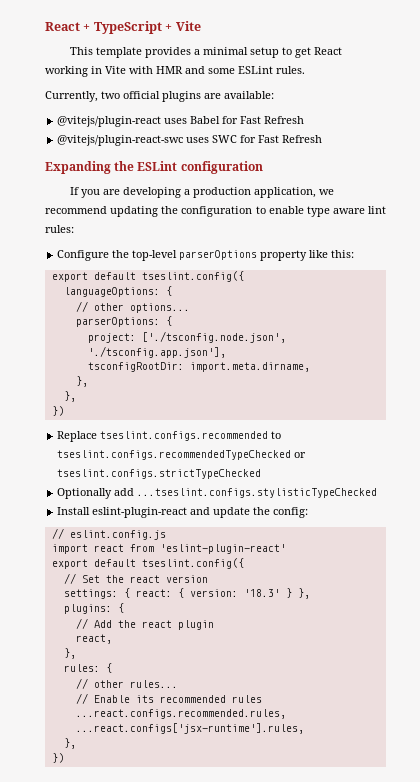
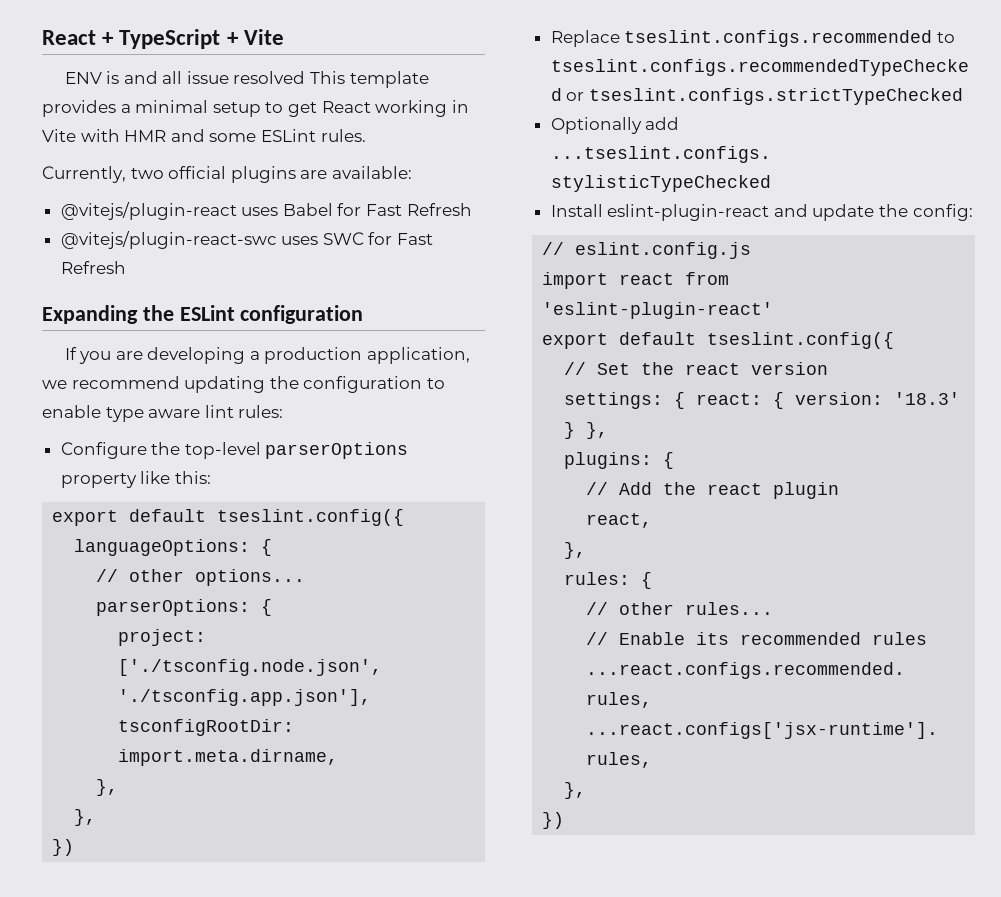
- This template provides a minimal setup to get React working in Vite with HMR and some ESLint rules.
+ ENV is and all issue resolved This template provides a minimal setup to get React working in Vite with HMR and some ESLint rules.

